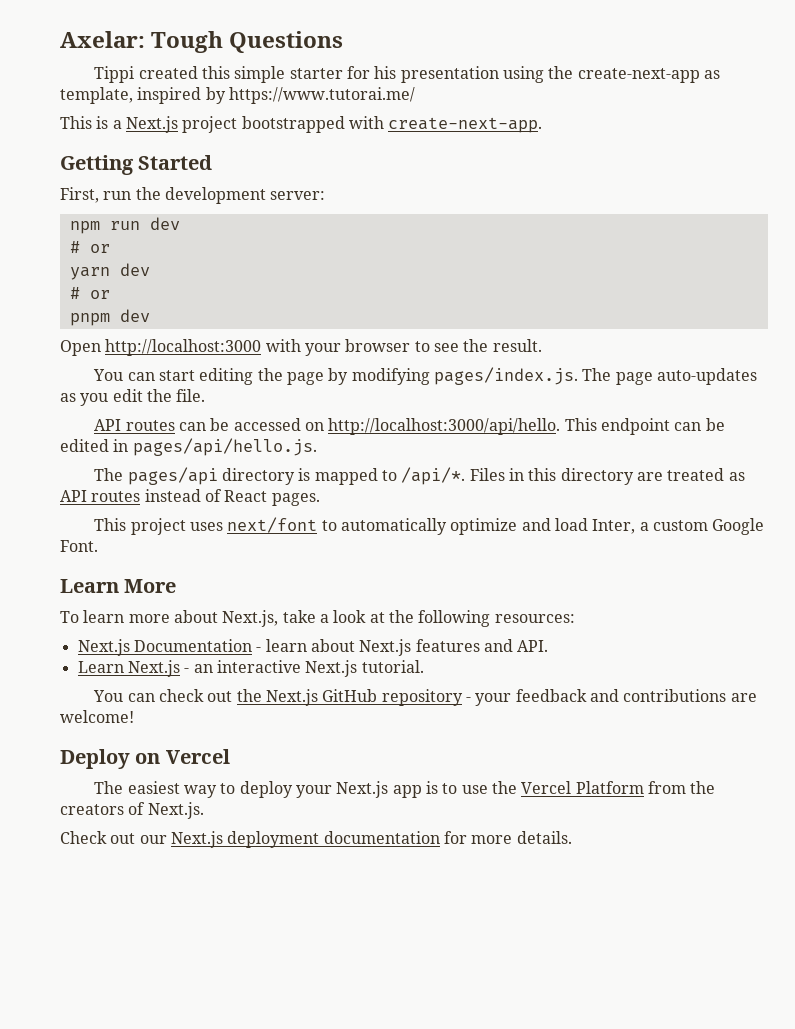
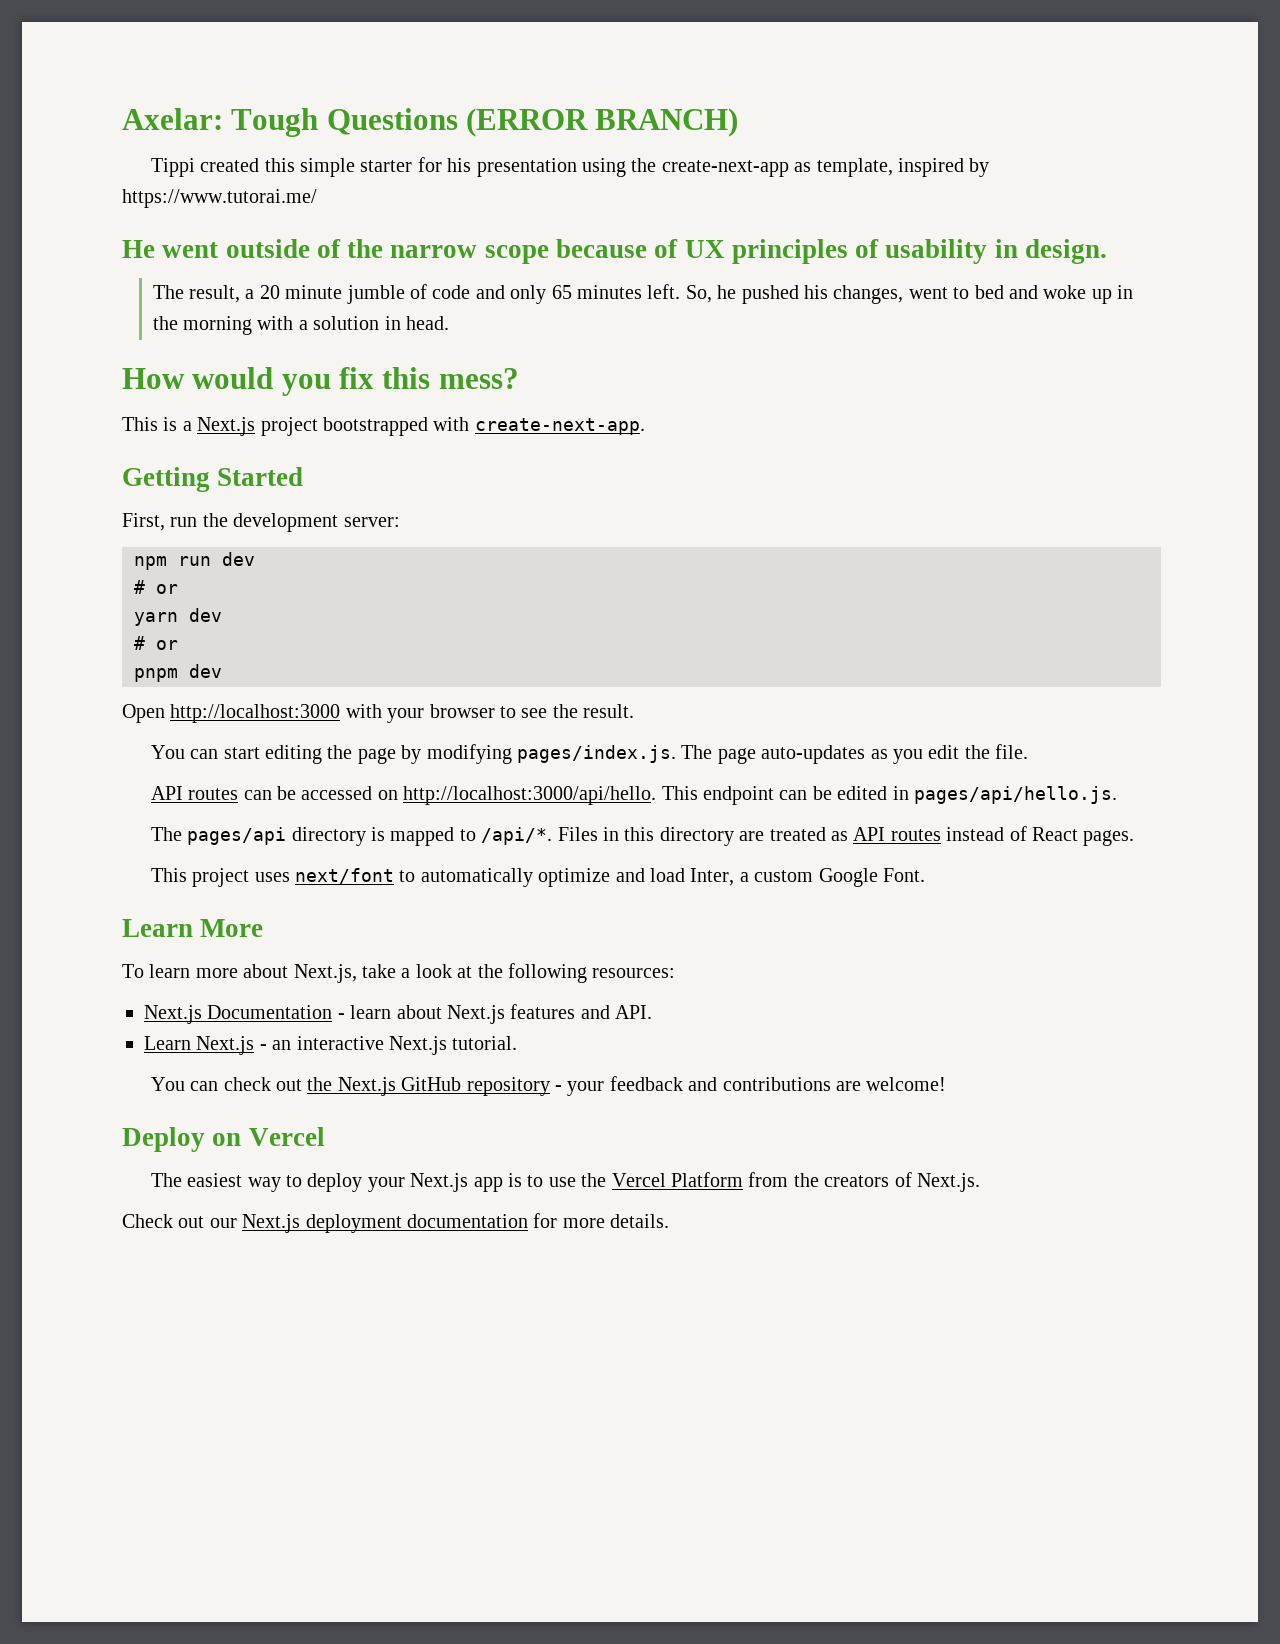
- Axelar: Tough Questions
+ Axelar: Tough Questions (ERROR BRANCH)
+ He went outside of the narrow scope because of UX principles of usability in design.
+ The result, a 20 minute jumble of code and only 65 minutes left. So, he pushed his changes, went to bed and woke up in the morning with a solution in head.
+ How would you fix this mess?

